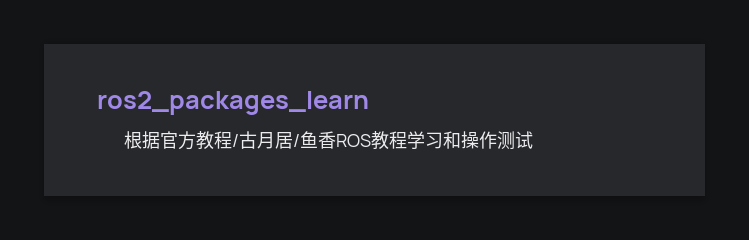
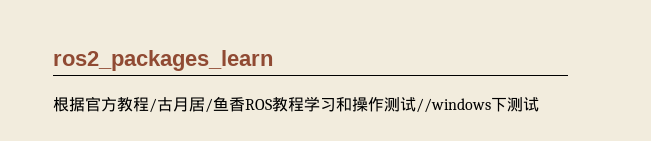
- 根据官方教程/古月居/鱼香ROS教程学习和操作测试
+ 根据官方教程/古月居/鱼香ROS教程学习和操作测试//windows下测试

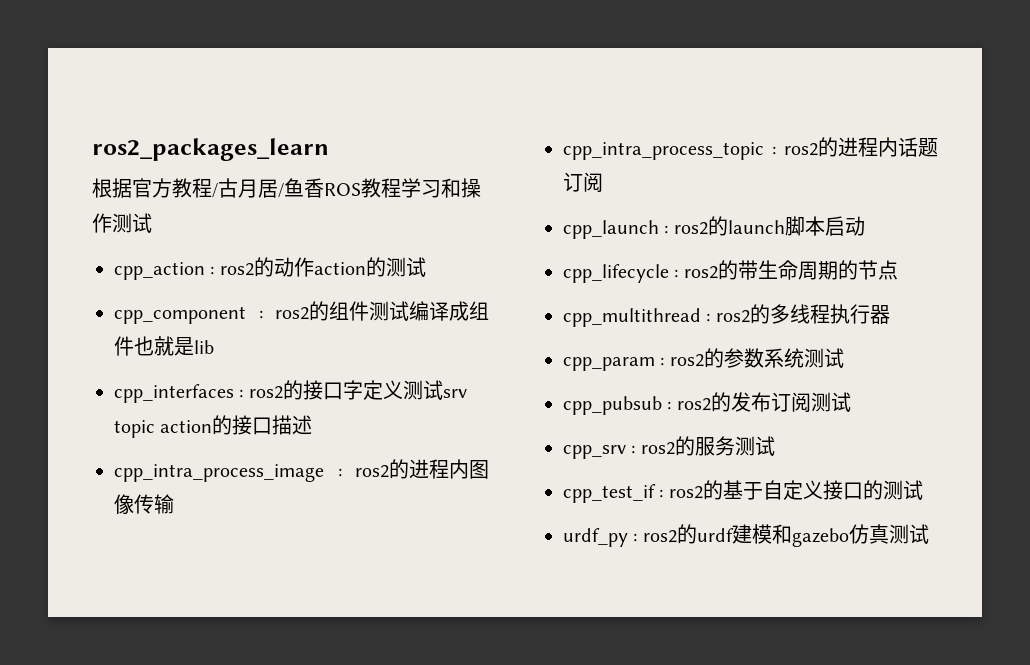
- 根据官方教程/古月居/鱼香ROS教程学习和操作测试//windows下测试
+ 根据官方教程/古月居/鱼香ROS教程学习和操作测试
+ cpp_action : ros2的动作action的测试
+ cpp_component : ros2的组件测试编译成组件也就是lib
+ cpp_interfaces : ros2的接口字定义测试srv topic action的接口描述
+ cpp_intra_process_image : ros2的进程内图像传输
+ cpp_intra_process_topic : ros2的进程内话题订阅
+ cpp_launch : ros2的launch脚本启动
+ cpp_lifecycle : ros2的带生命周期的节点
+ cpp_multithread : ros2的多线程执行器
+ cpp_param : ros2的参数系统测试
+ cpp_pubsub : ros2的发布订阅测试
+ cpp_srv : ros2的服务测试
+ cpp_test_if : ros2的基于自定义接口的测试
+ urdf_py : ros2的urdf建模和gazebo仿真测试

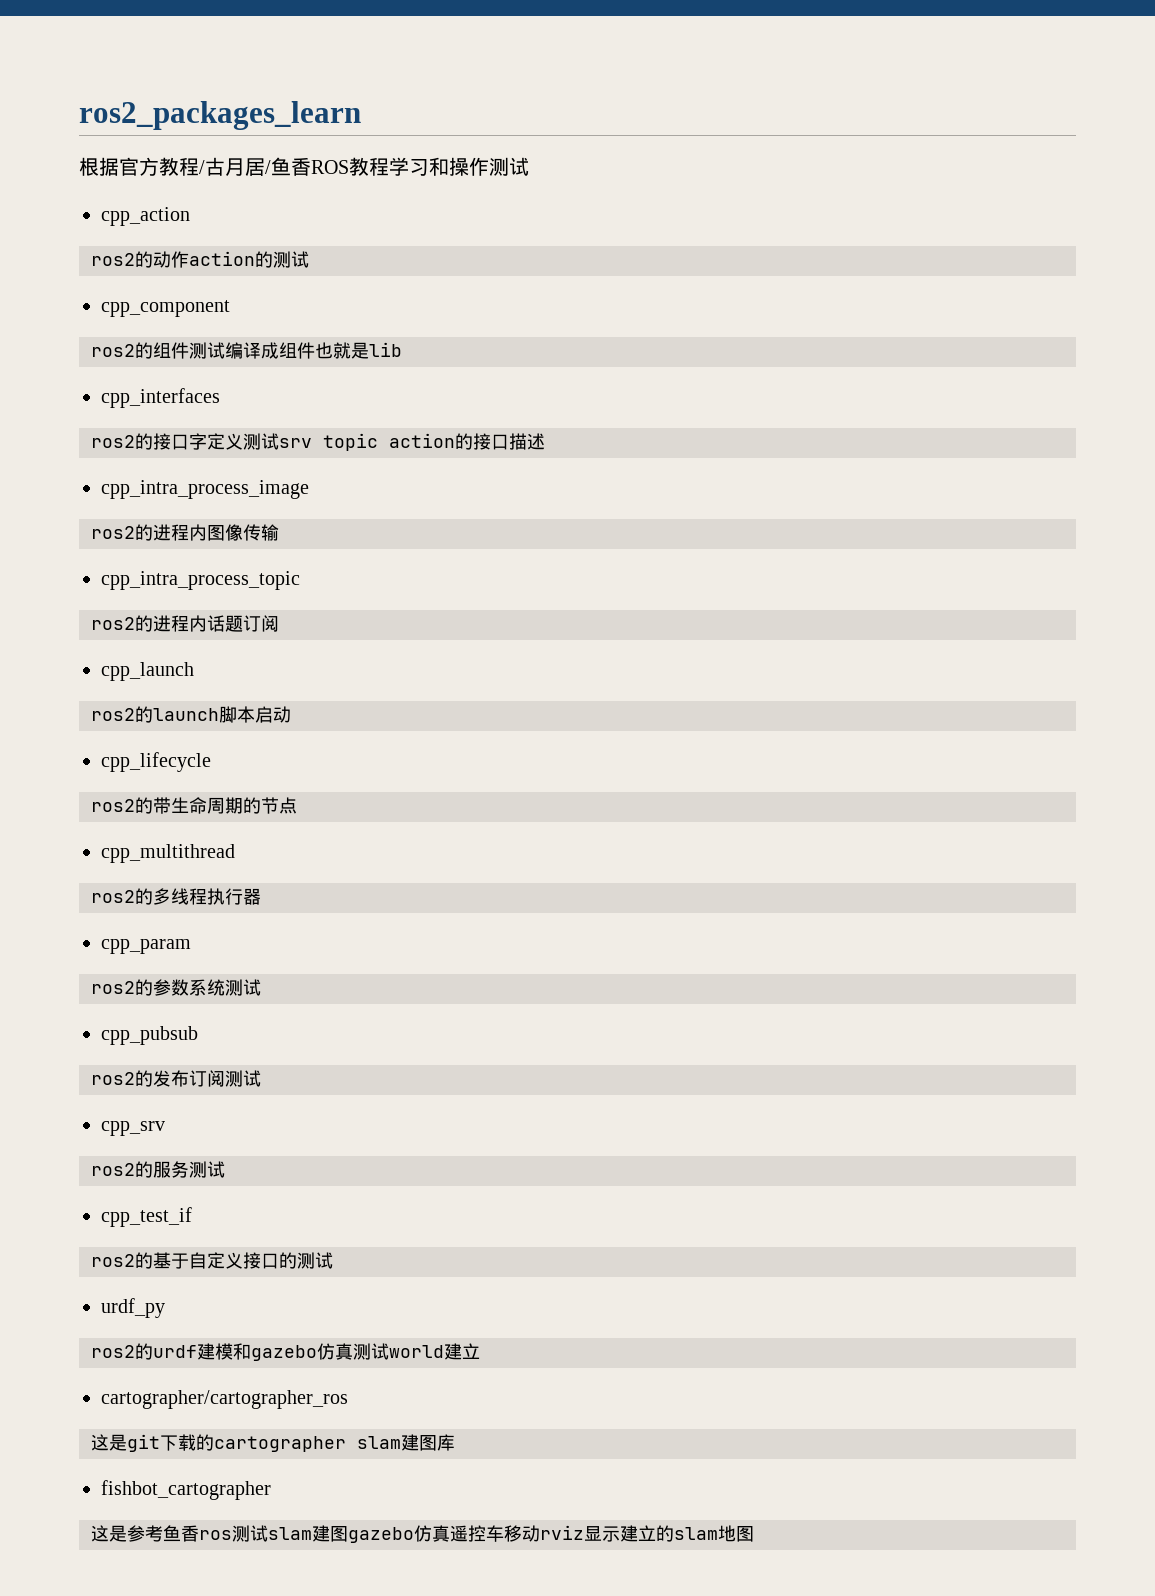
- cpp_action : ros2的动作action的测试
+ cpp_action
+ ros2的动作action的测试
- cpp_component : ros2的组件测试编译成组件也就是lib
+ cpp_component
+ ros2的组件测试编译成组件也就是lib
- cpp_interfaces : ros2的接口字定义测试srv topic action的接口描述
+ cpp_interfaces
+ ros2的接口字定义测试srv topic action的接口描述
- cpp_intra_process_image : ros2的进程内图像传输
+ cpp_intra_process_image
+ ros2的进程内图像传输
- cpp_intra_process_topic : ros2的进程内话题订阅
+ cpp_intra_process_topic
+ ros2的进程内话题订阅
- cpp_launch : ros2的launch脚本启动
+ cpp_launch
+ ros2的launch脚本启动
- cpp_lifecycle : ros2的带生命周期的节点
+ cpp_lifecycle
+ ros2的带生命周期的节点
- cpp_multithread : ros2的多线程执行器
+ cpp_multithread
+ ros2的多线程执行器
- cpp_param : ros2的参数系统测试
+ cpp_param
+ ros2的参数系统测试
- cpp_pubsub : ros2的发布订阅测试
+ cpp_pubsub
+ ros2的发布订阅测试
- cpp_srv : ros2的服务测试
+ cpp_srv
+ ros2的服务测试
- cpp_test_if : ros2的基于自定义接口的测试
+ cpp_test_if
+ ros2的基于自定义接口的测试
- urdf_py : ros2的urdf建模和gazebo仿真测试
+ urdf_py
+ ros2的urdf建模和gazebo仿真测试world建立
+ cartographer/cartographer_ros
+ 这是git下载的cartographer slam建图库
+ fishbot_cartographer
+ 这是参考鱼香ros测试slam建图gazebo仿真遥控车移动rviz显示建立的slam地图

